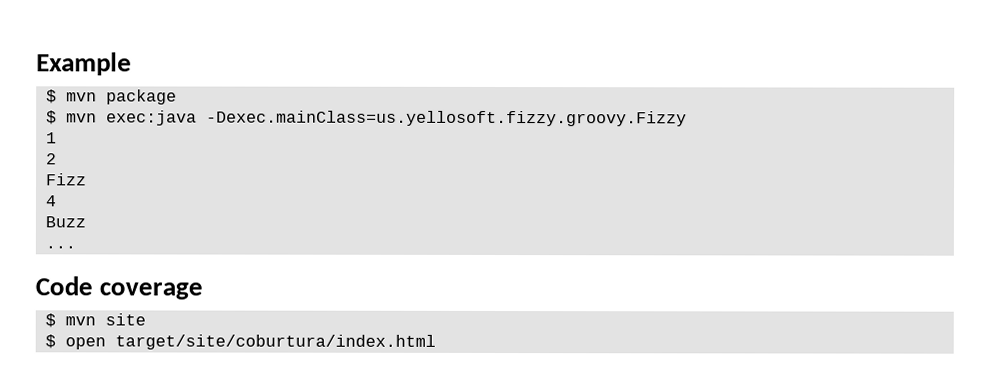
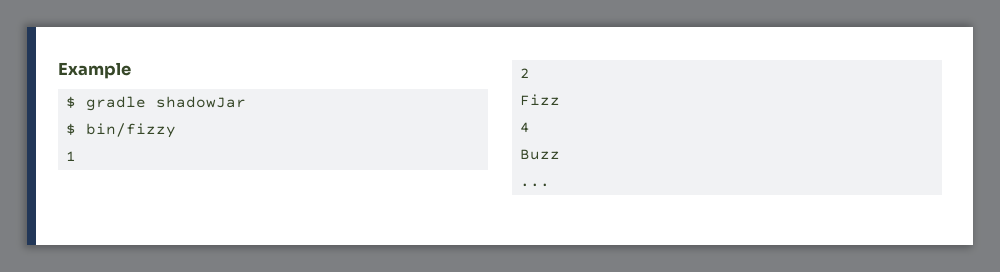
- $ mvn package
- $ mvn exec:java -Dexec.mainClass=us.yellosoft.fizzy.groovy.Fizzy
+ $ gradle shadowJar
+ $ bin/fizzy
- Code coverage
- $ mvn site
- $ open target/site/coburtura/index.html

